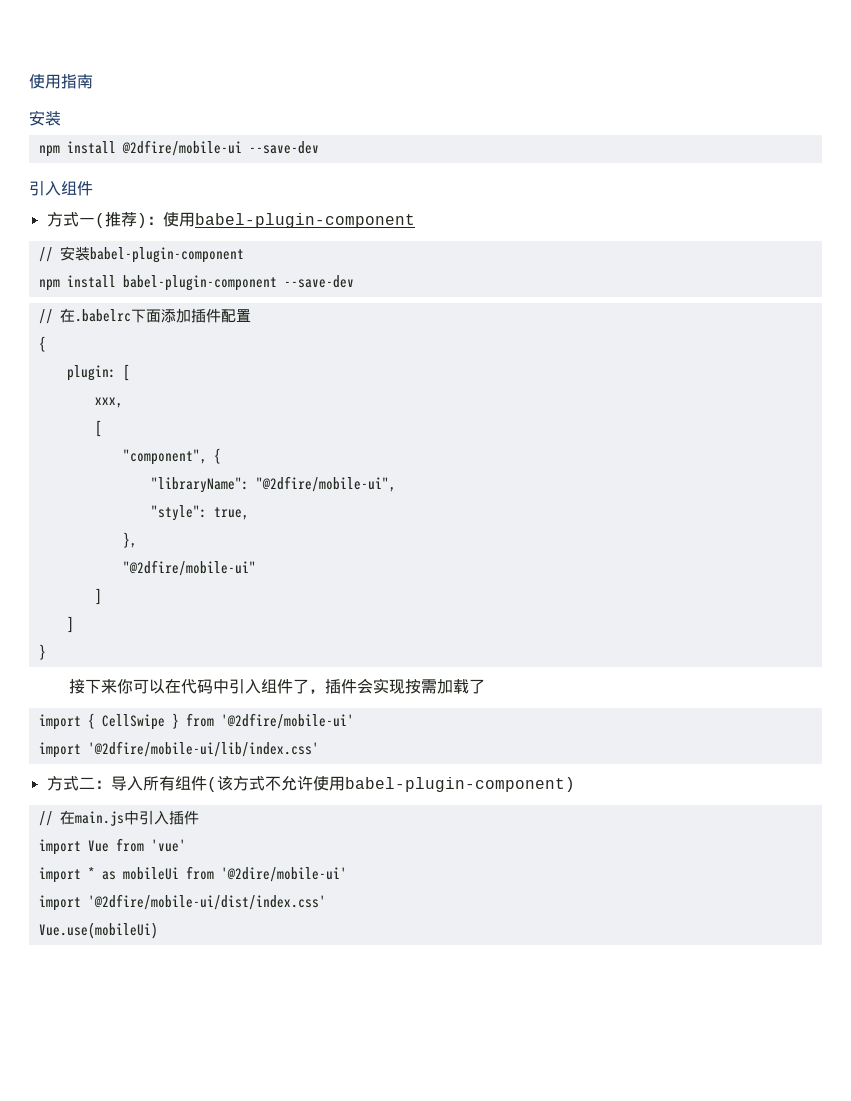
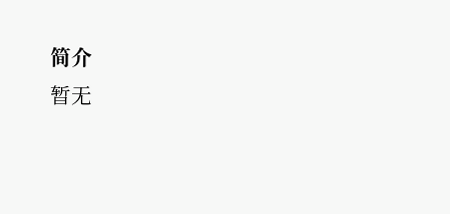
- 使用指南
- 安装
- npm install @2dfire/mobile-ui --save-dev
- 引入组件
- 方式一(推荐)：使用babel-plugin-component
- // 安装babel-plugin-component
- npm install babel-plugin-component --save-dev
- // 在.babelrc下面添加插件配置
- {
- plugin: [
- xxx,
- [
- "component", {
- "libraryName": "@2dfire/mobile-ui",
- "style": true,
- },
- "@2dfire/mobile-ui"
- ]
- ]
- }
- 接下来你可以在代码中引入组件了，插件会实现按需加载了
- import { CellSwipe } from '@2dfire/mobile-ui'
- import '@2dfire/mobile-ui/lib/index.css'
- 方式二：导入所有组件(该方式不允许使用babel-plugin-component)
- // 在main.js中引入插件
- import Vue from 'vue'
- import * as mobileUi from '@2dire/mobile-ui'
- import '@2dfire/mobile-ui/dist/index.css'
- Vue.use(mobileUi)
+ 简介
+ 暂无

